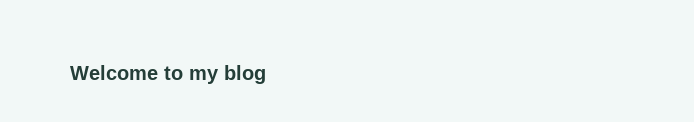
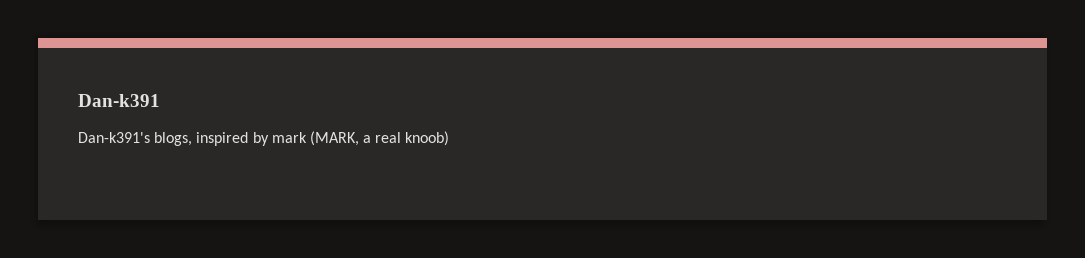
- Welcome to my blog
+ Dan-k391
+ Dan-k391's blogs, inspired by mark (MARK, a real knoob)

